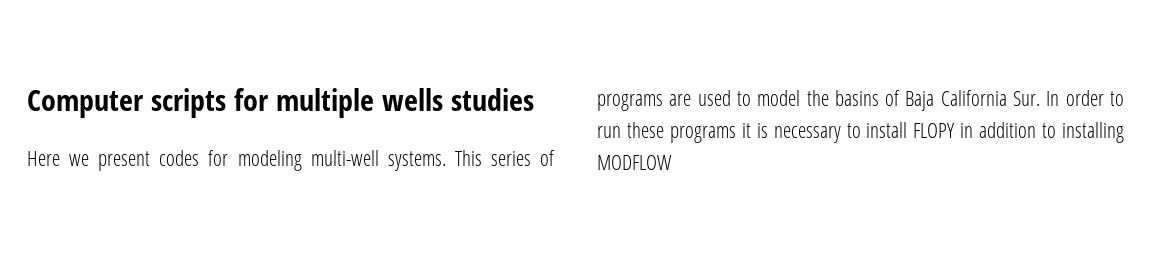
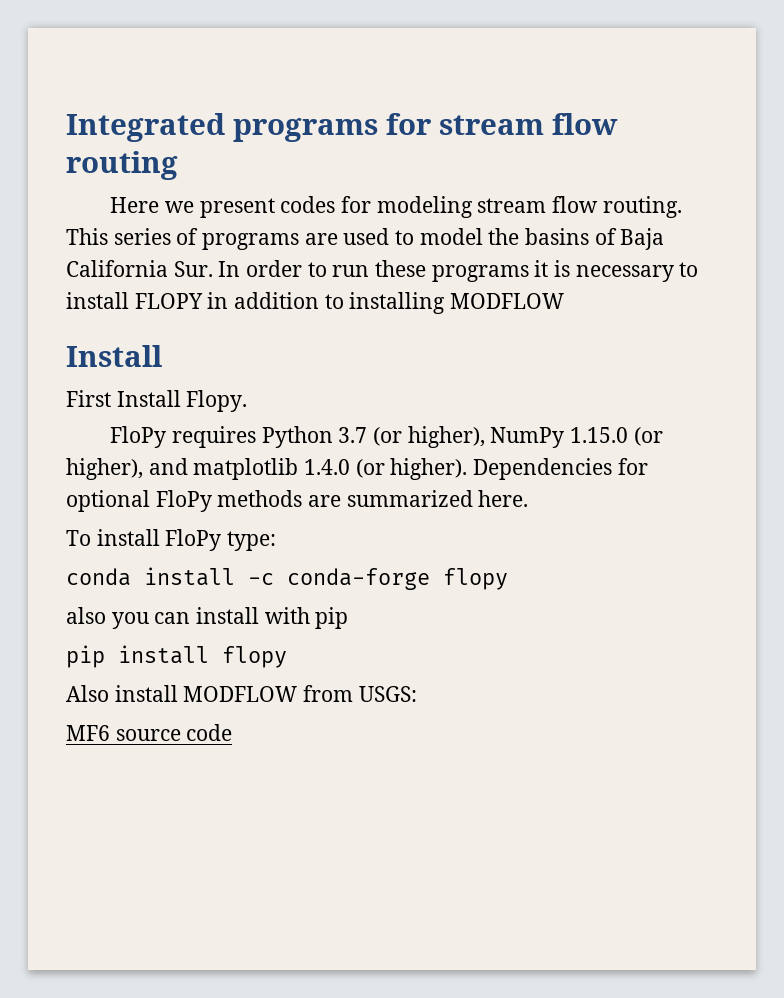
- Computer scripts for multiple wells studies
+ Integrated programs for stream flow routing
- Here we present codes for modeling multi-well systems.
+ Here we present codes for modeling stream flow routing.
  This series of programs are used to model the basins of Baja California Sur. In order to run these programs it is necessary to install FLOPY in addition to installing MODFLOW
+ Install
+ First Install Flopy.
+ FloPy requires Python 3.7 (or higher), NumPy 1.15.0 (or higher), and matplotlib 1.4.0 (or higher). Dependencies for optional FloPy methods are summarized here.
+ To install FloPy type:
+ conda install -c conda-forge flopy
+ also you can install with pip
+ pip install flopy
+ Also install MODFLOW from USGS:
+ MF6 source code

